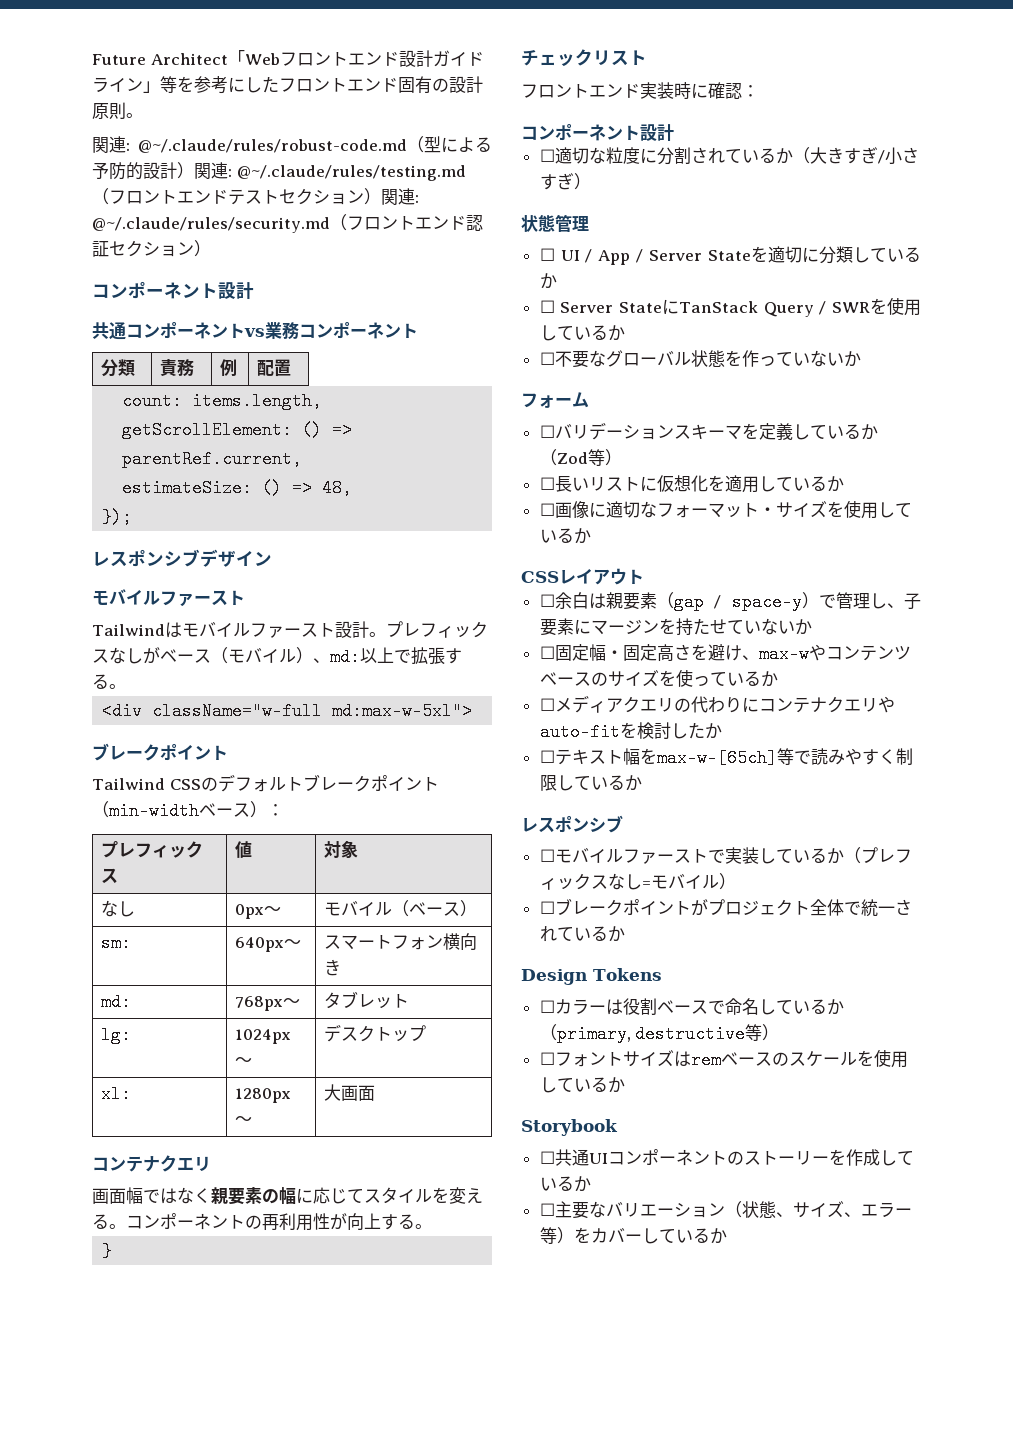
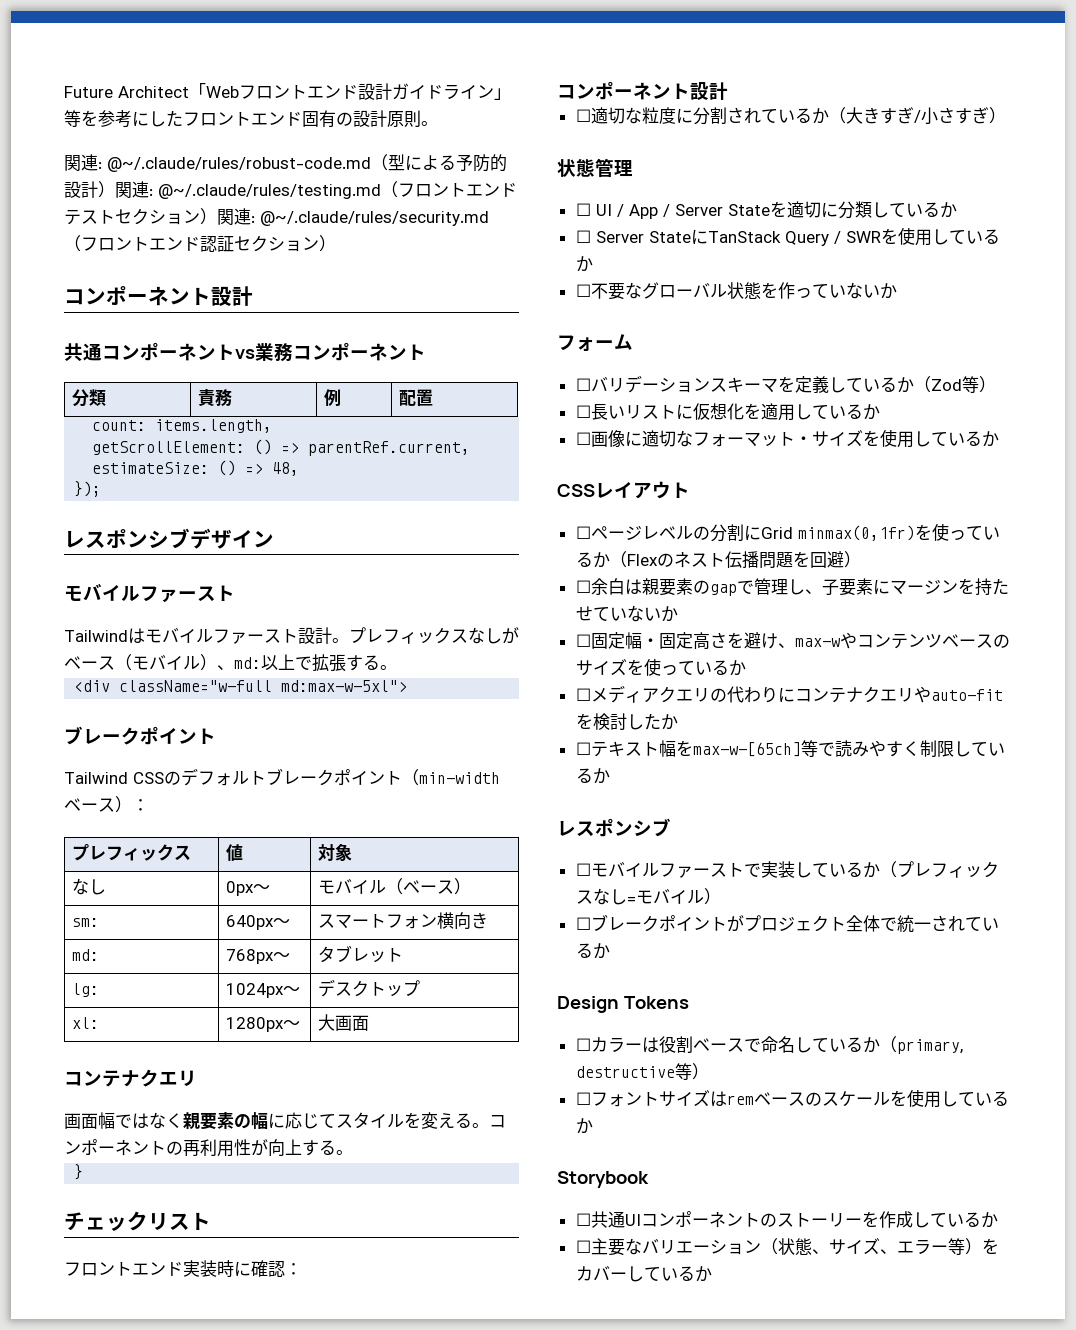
+ ☐ページレベルの分割にGrid minmax(0,1fr)を使っているか（Flexのネスト伝播問題を回避）
- ☐余白は親要素（gap / space-y）で管理し、子要素にマージンを持たせていないか
+ ☐余白は親要素のgapで管理し、子要素にマージンを持たせていないか

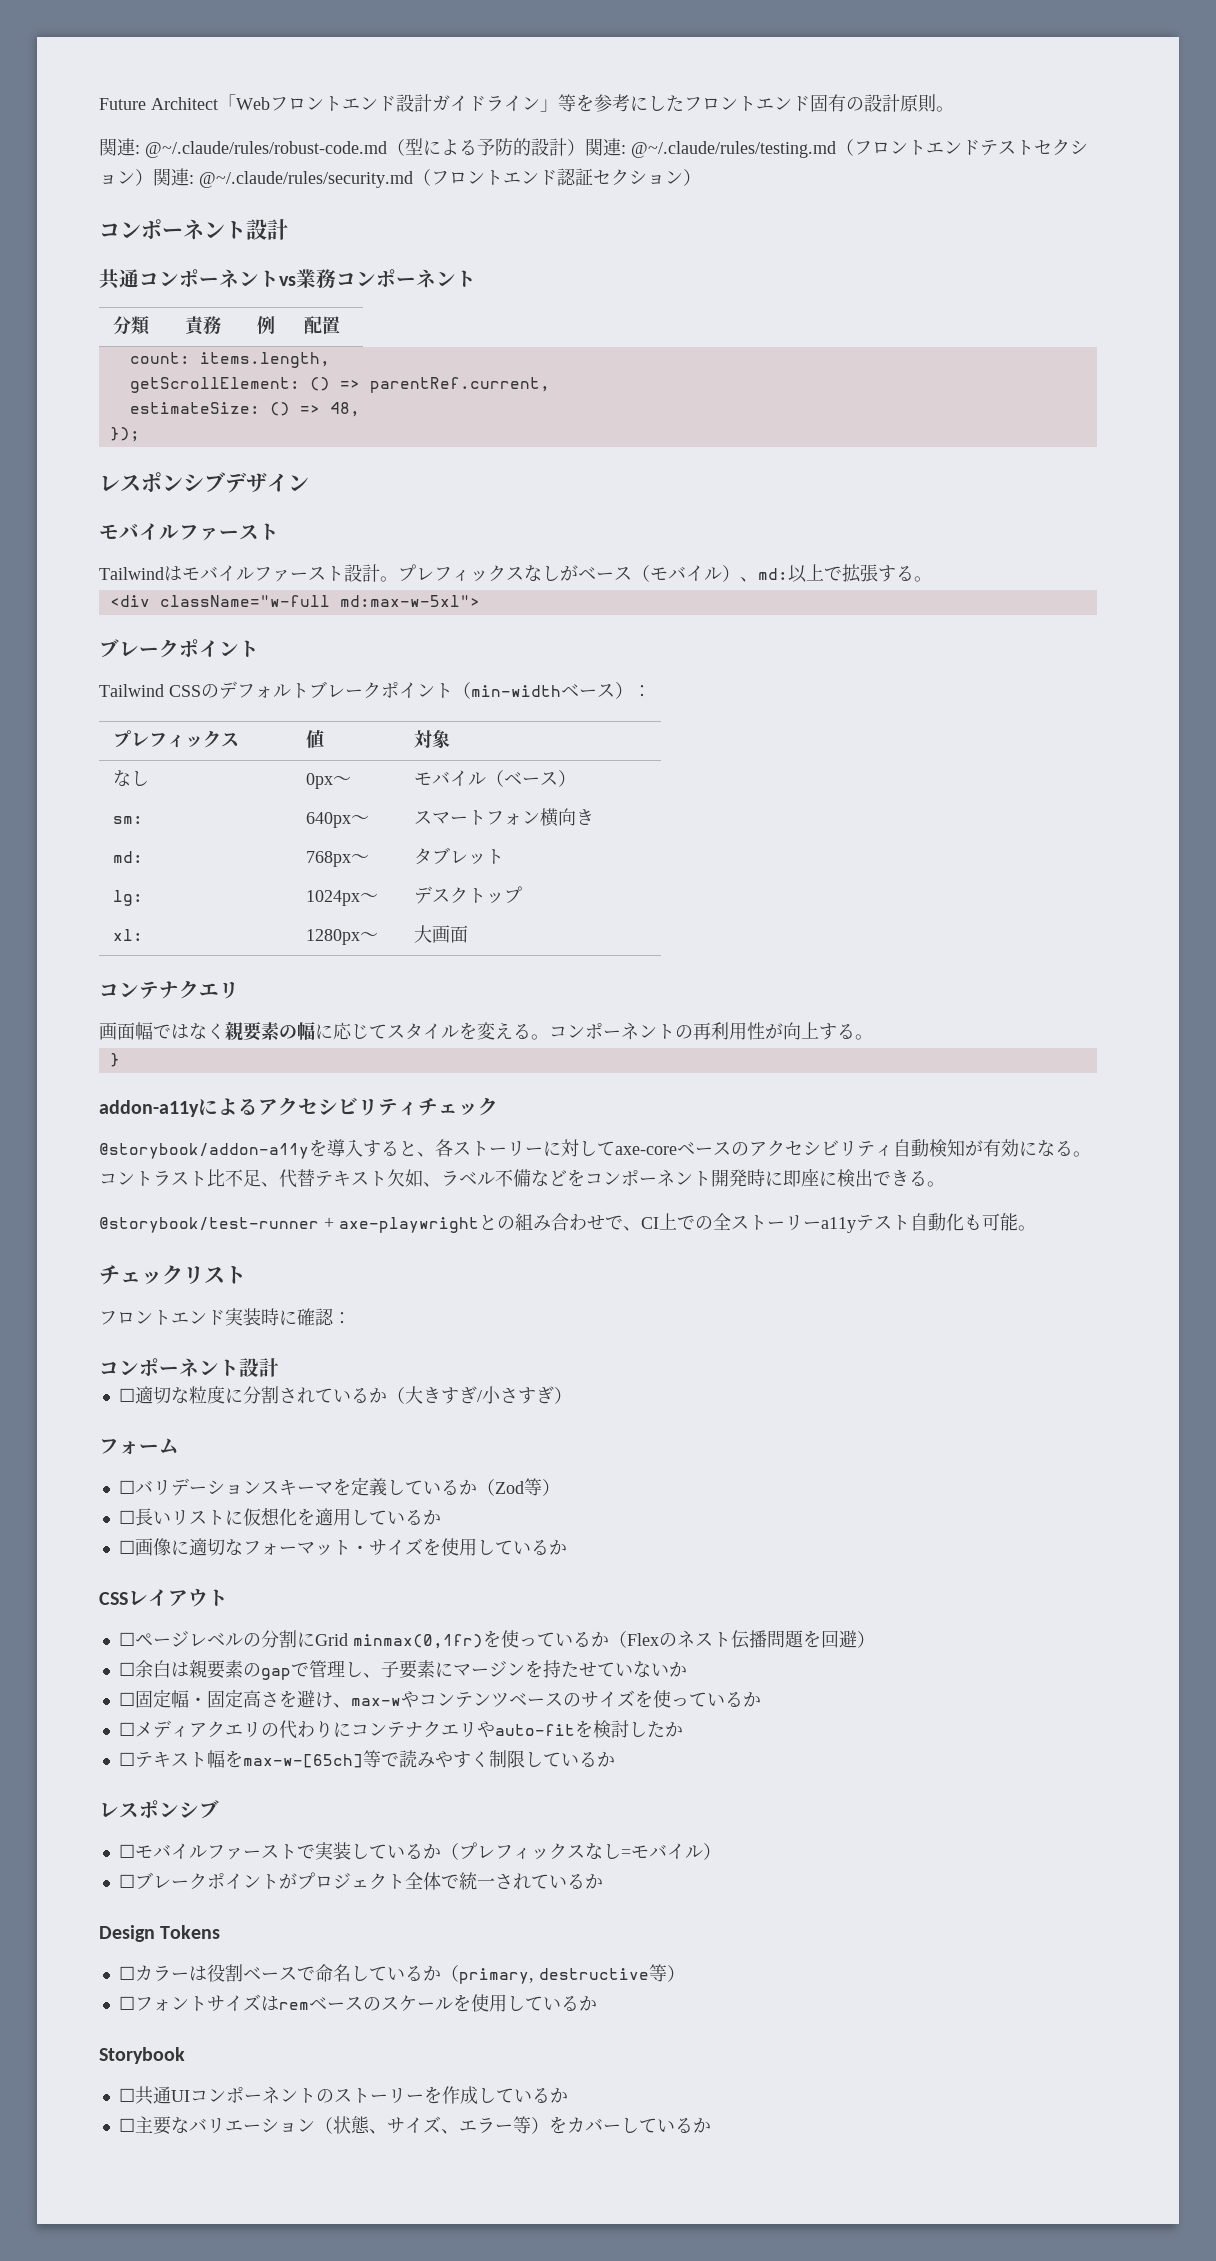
+ addon-a11yによるアクセシビリティチェック
+ @storybook/addon-a11yを導入すると、各ストーリーに対してaxe-coreベースのアクセシビリティ自動検知が有効になる。コントラスト比不足、代替テキスト欠如、ラベル不備などをコンポーネント開発時に即座に検出できる。
+ @storybook/test-runner + axe-playwrightとの組み合わせで、CI上での全ストーリーa11yテスト自動化も可能。
- 状態管理
- ☐ UI / App / Server Stateを適切に分類しているか
- ☐ Server StateにTanStack Query / SWRを使用しているか
- ☐不要なグローバル状態を作っていないか

